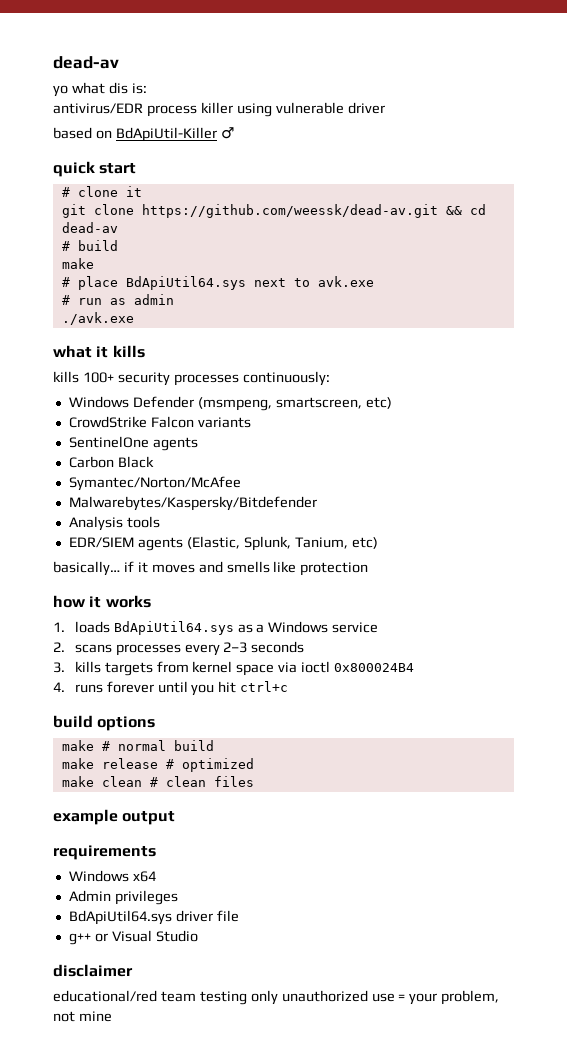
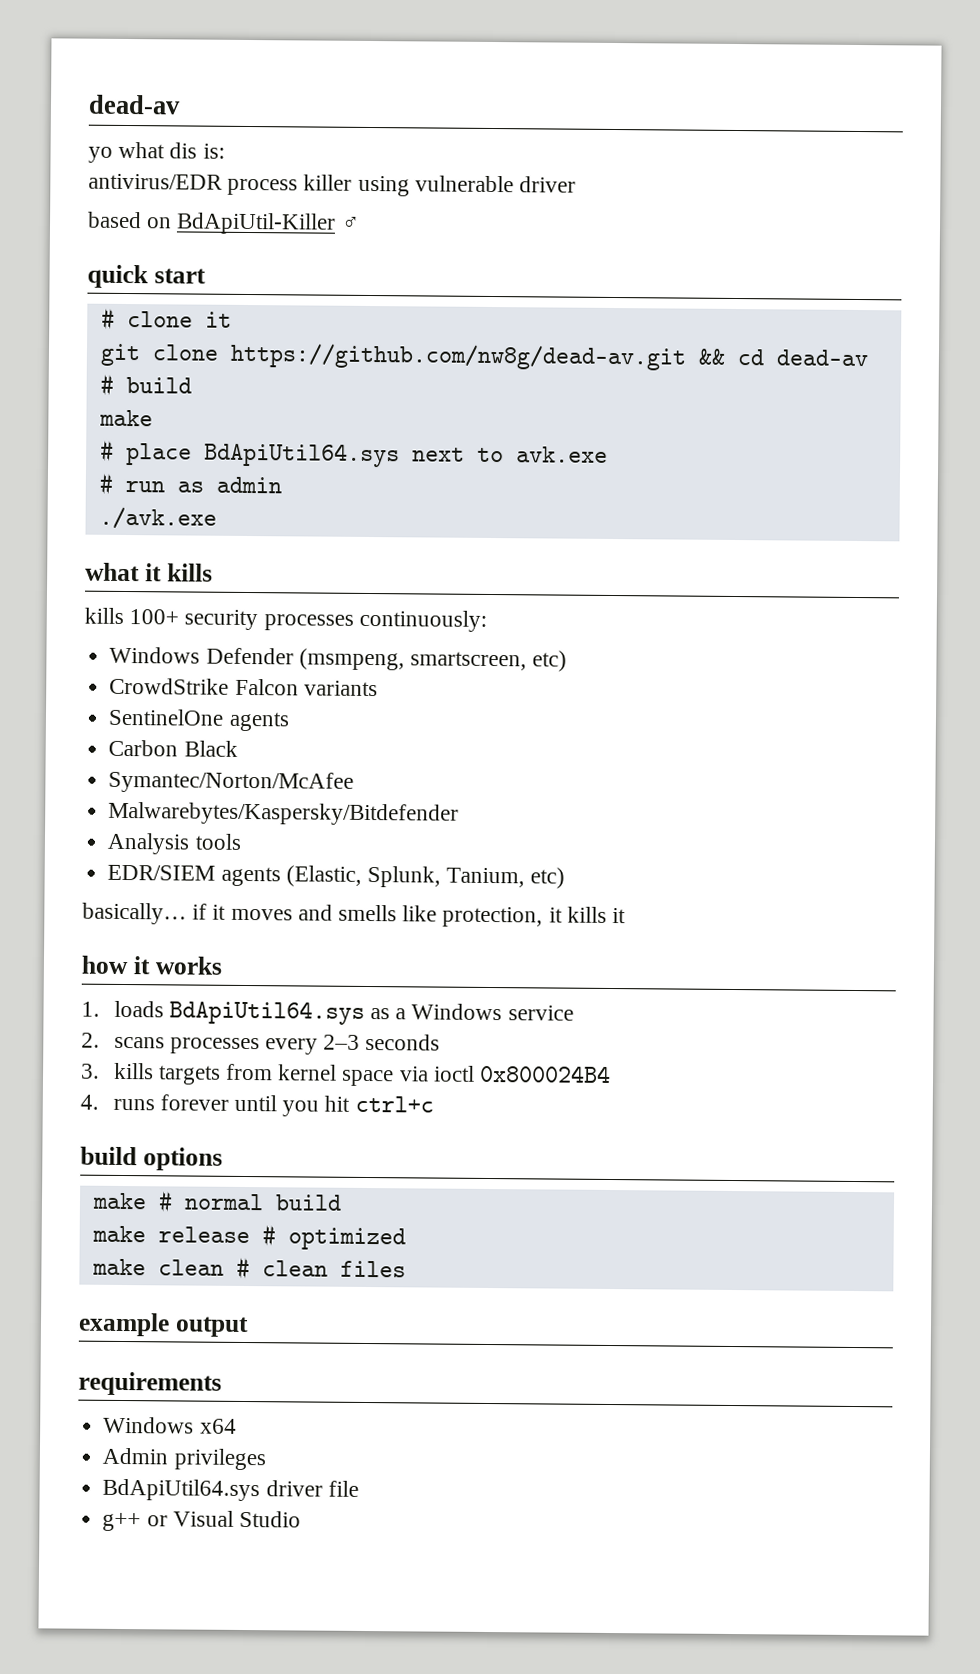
- git clone https://github.com/weessk/dead-av.git && cd dead-av
+ git clone https://github.com/nw8g/dead-av.git && cd dead-av
- basically… if it moves and smells like protection
+ basically… if it moves and smells like protection, it kills it
- disclaimer
- educational/red team testing only unauthorized use = your problem, not mine

